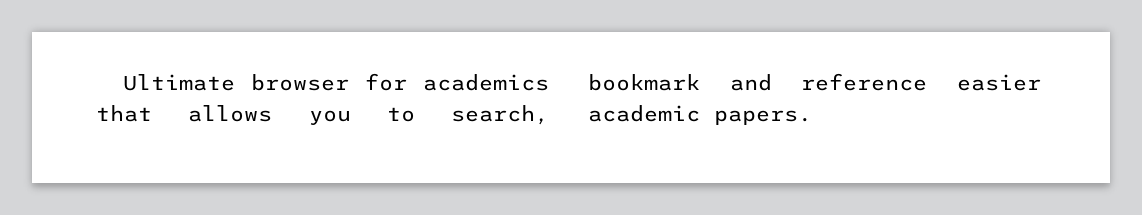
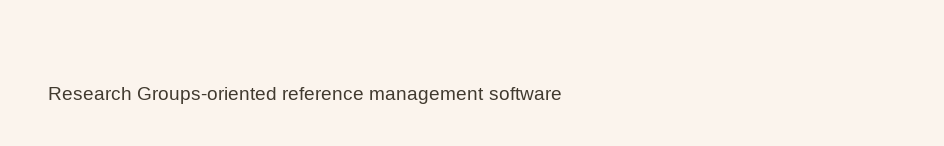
- Ultimate browser for academics that allows you to search, bookmark and reference easier academic papers.
+ Research Groups-oriented reference management software

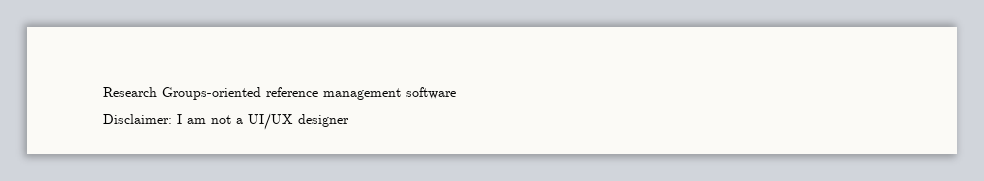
+ Disclaimer: I am not a UI/UX designer

